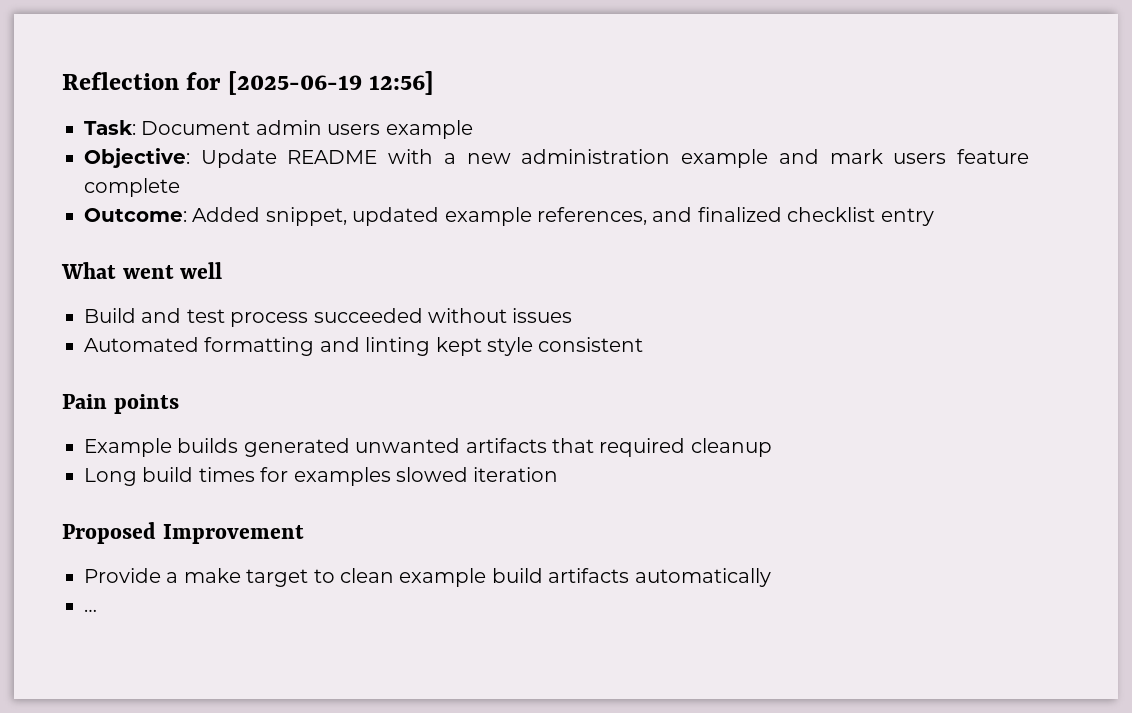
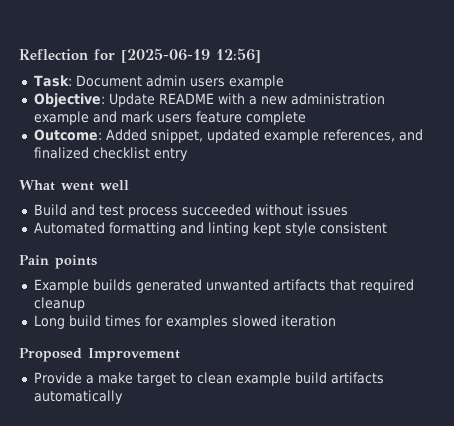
- …

